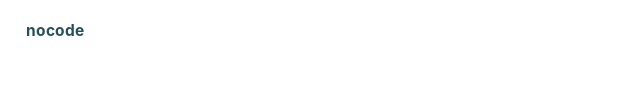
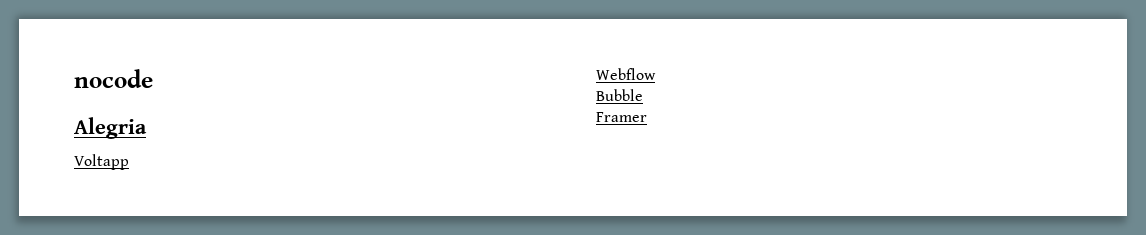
+ Alegria
+ Voltapp
+ Webflow
+ Bubble
+ Framer

